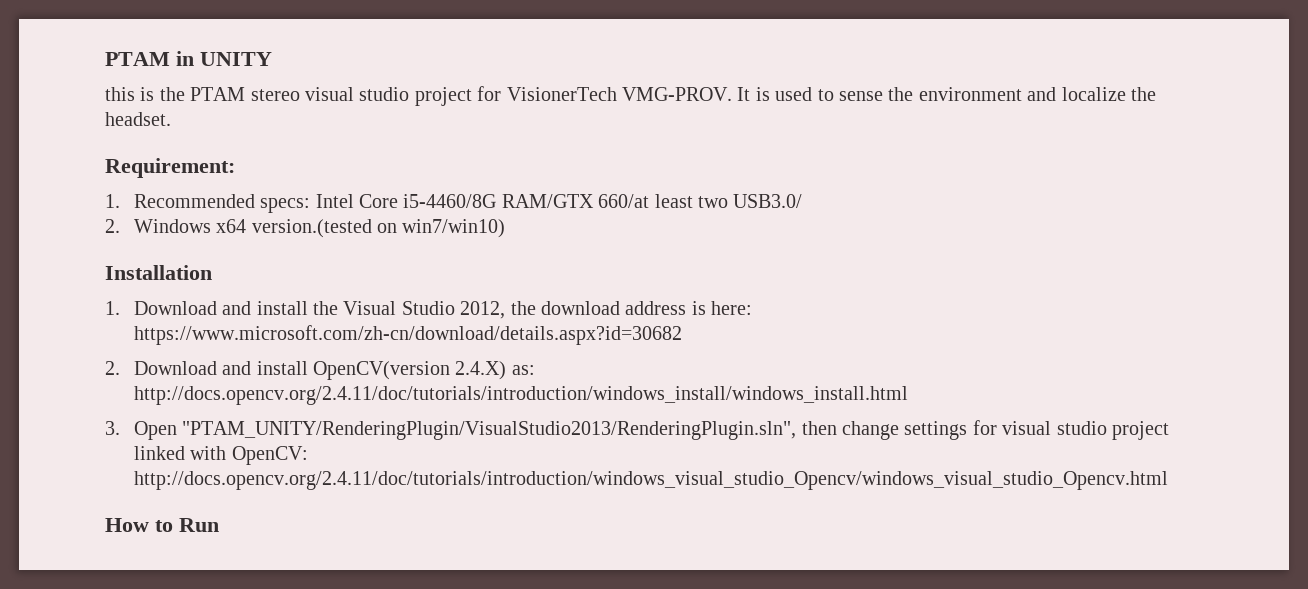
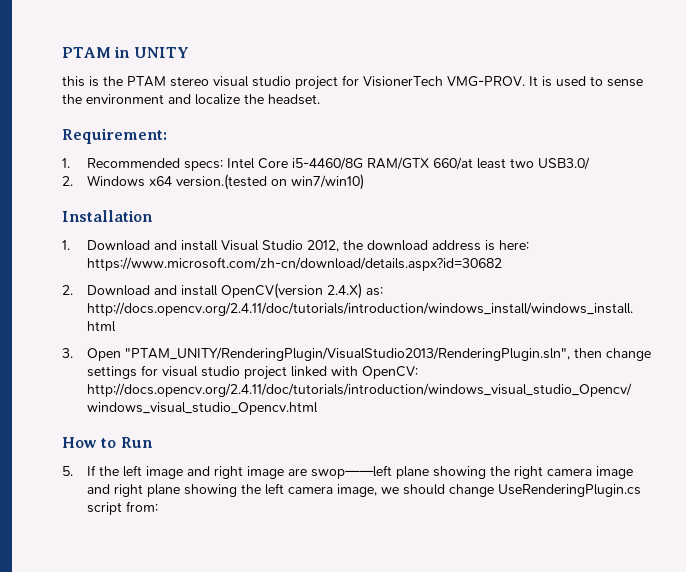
- 1. Download and install the Visual Studio 2012, the download address is here: https://www.microsoft.com/zh-cn/download/details.aspx?id=30682
+ 1. Download and install Visual Studio 2012, the download address is here: https://www.microsoft.com/zh-cn/download/details.aspx?id=30682
+ 5. If the left image and right image are swop——left plane showing the right camera image and right plane showing the left camera image, we should change UseRenderingPlugin.cs script from:

